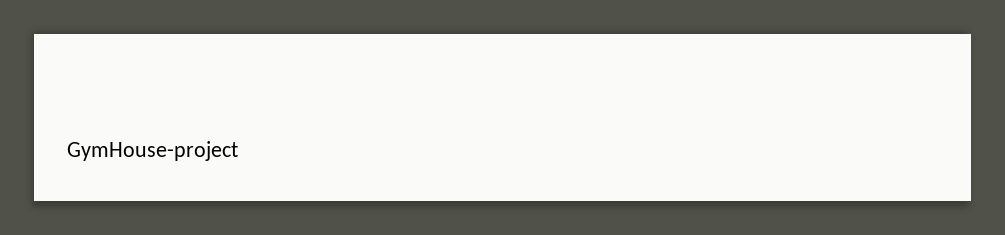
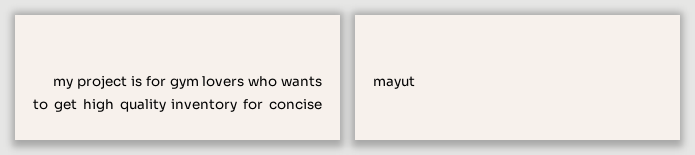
- GymHouse-project
+ my project is for gym lovers who wants to get high quality inventory for concise mayut

